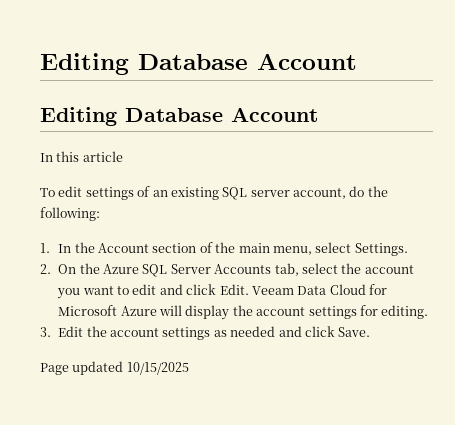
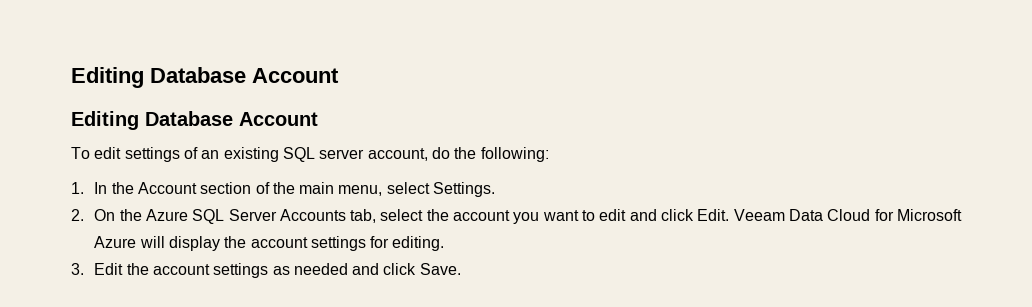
- In this article
- Page updated 10/15/2025

